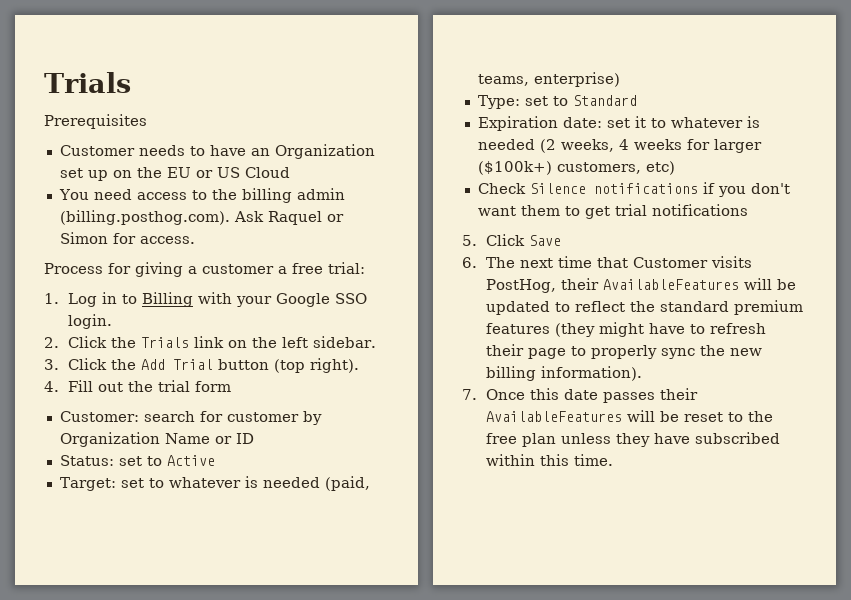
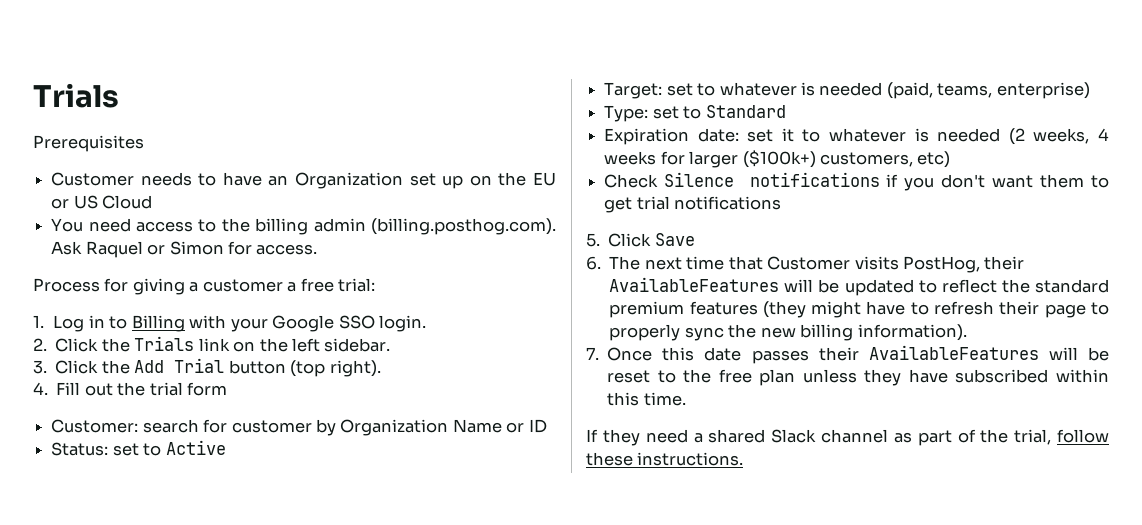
+ If they need a shared Slack channel as part of the trial, follow these instructions.

